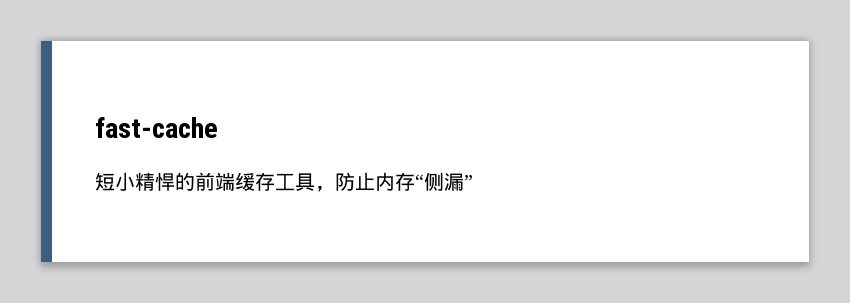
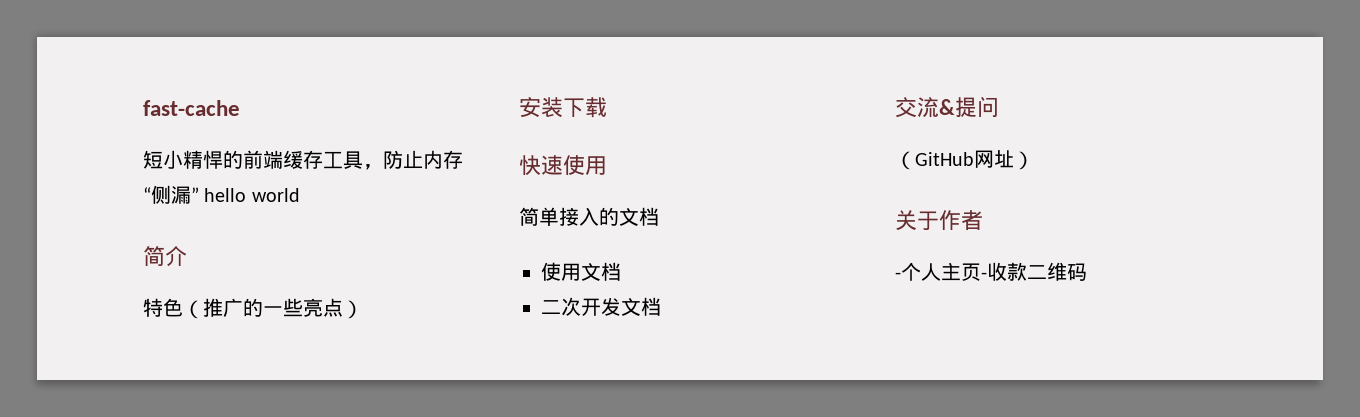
- 短小精悍的前端缓存工具，防止内存“侧漏”
+ 短小精悍的前端缓存工具，防止内存“侧漏” hello world
+ 简介
+ 特色（推广的一些亮点）
+ 安装下载
+ 快速使用
+ 简单接入的文档
+ 使用文档
+ 二次开发文档
+ 交流&提问
+ （GitHub网址）
+ 关于作者
+ -个人主页-收款二维码

